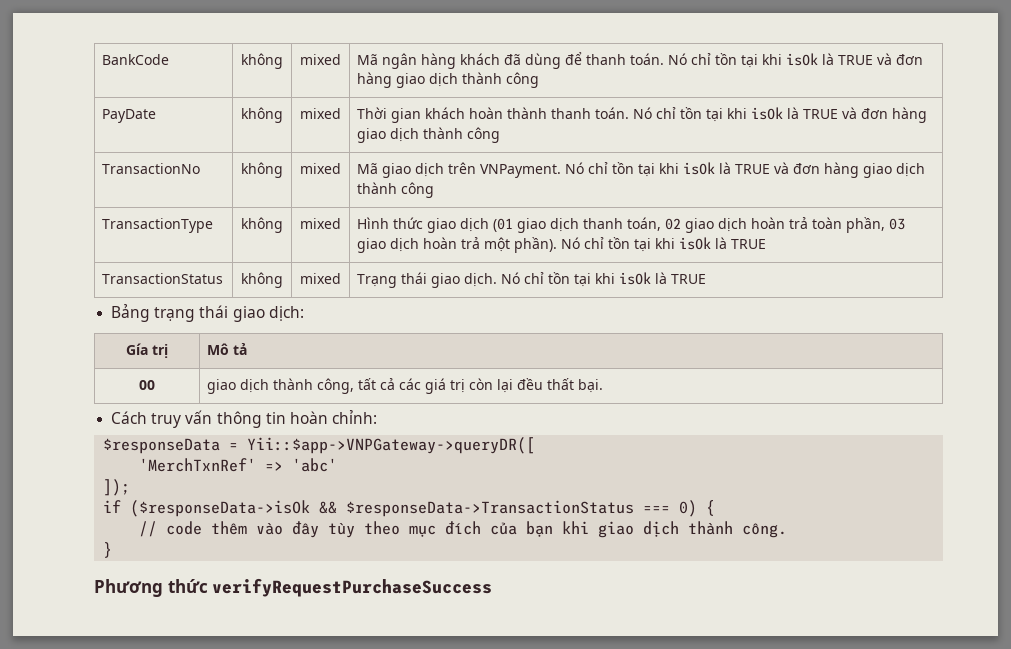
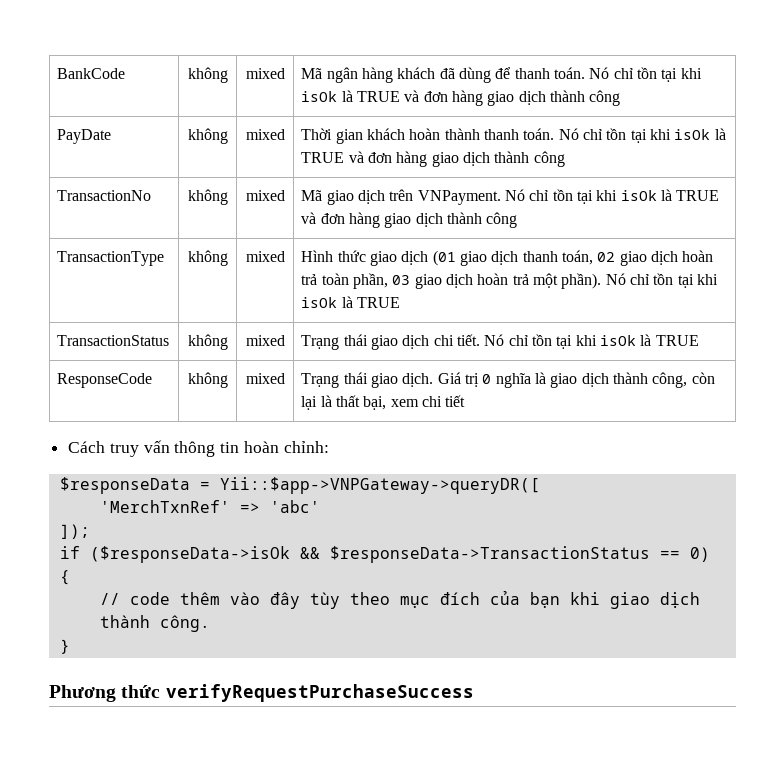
- TransactionStatus | không | mixed | Trạng thái giao dịch. Nó chỉ tồn tại khi isOk là TRUE
- Bảng trạng thái giao dịch:
- Gía trị | Mô tả
- 00 | giao dịch thành công, tất cả các giá trị còn lại đều thất bại.
+ TransactionStatus | không | mixed | Trạng thái giao dịch chi tiết. Nó chỉ tồn tại khi isOk là TRUE
+ ResponseCode | không | mixed | Trạng thái giao dịch. Giá trị 0 nghĩa là giao dịch thành công, còn lại là thất bại, xem chi tiết
- if ($responseData->isOk && $responseData->TransactionStatus === 0) {
+ if ($responseData->isOk && $responseData->TransactionStatus == 0) {

